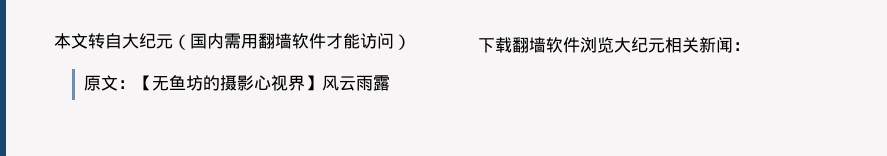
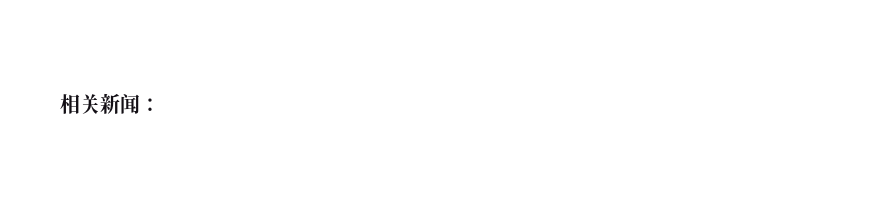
- 本文转自大纪元（国内需用翻墙软件才能访问）
- 原文：【无鱼坊的摄影心视界】风云雨露
- 下载翻墙软件浏览大纪元相关新闻：
+ 相关新闻：

